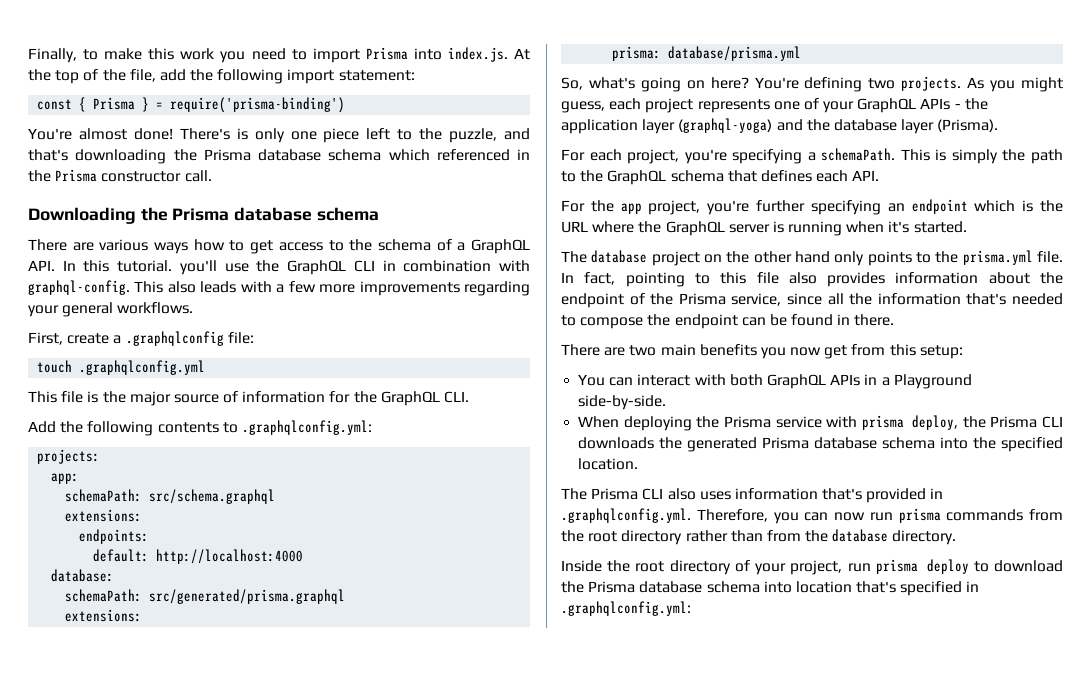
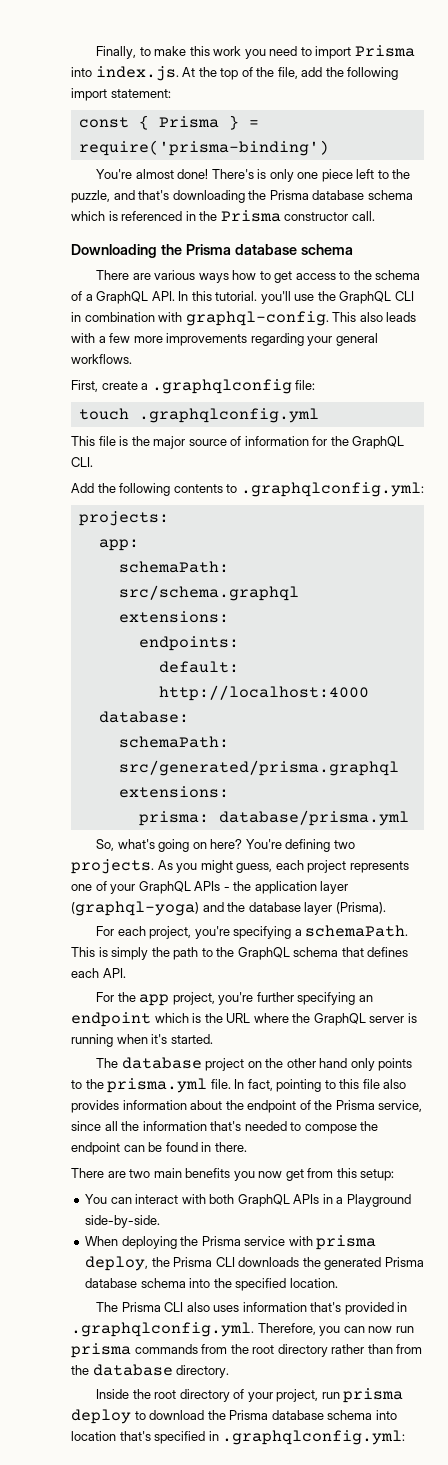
- There's is only one piece left to the puzzle, and that's downloading the Prisma database schema which referenced in the Prisma constructor call.
+ There's is only one piece left to the puzzle, and that's downloading the Prisma database schema which is referenced in the Prisma constructor call.

